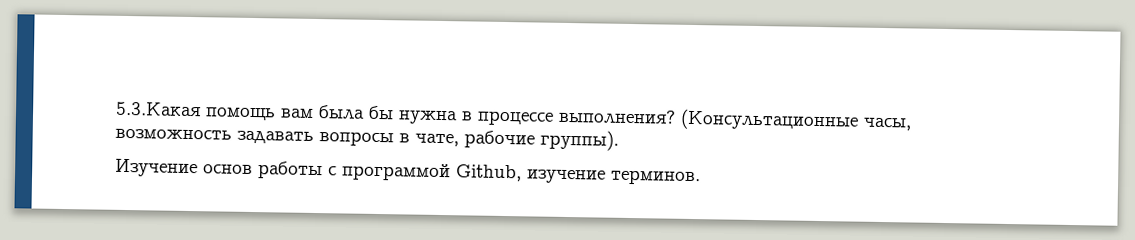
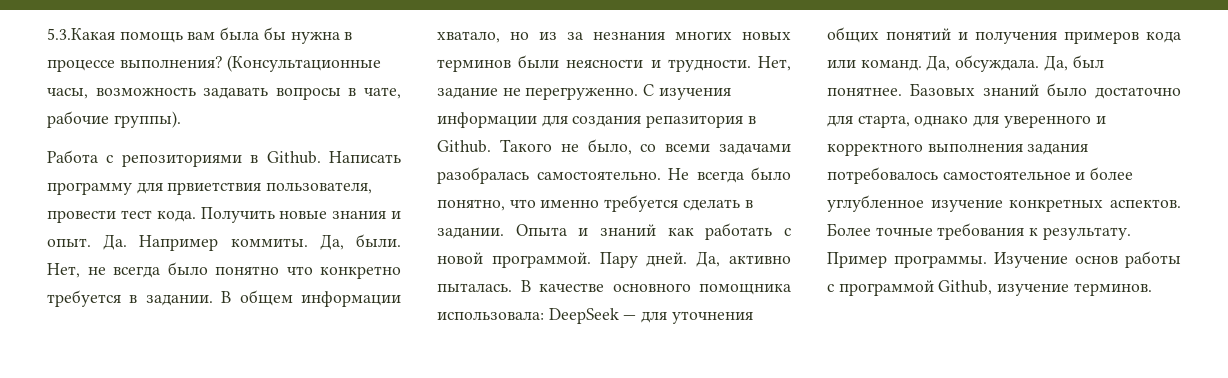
+ Работа с репозиториями в Github. Написать программу для првиетствия пользователя, провести тест кода. Получить новые знания и опыт. Да. Например коммиты. Да, были. Нет, не всегда было понятно что конкретно требуется в задании. В общем информации хватало, но из за незнания многих новых терминов были неясности и трудности. Нет, задание не перегруженно. С изучения информации для создания репазитория в Github. Такого не было, со всеми задачами разобралась самостоятельно. Не всегда было понятно, что именно требуется сделать в задании. Опыта и знаний как работать с новой программой. Пару дней. Да, активно пыталась. В качестве основного помощника использовала: DeepSeek — для уточнения общих понятий и получения примеров кода или команд. Да, обсуждала. Да, был понятнее. Базовых знаний было достаточно для старта, однако для уверенного и корректного выполнения задания потребовалось самостоятельное и более углубленное изучение конкретных аспектов. Более точные требования к результату. Пример программы.

